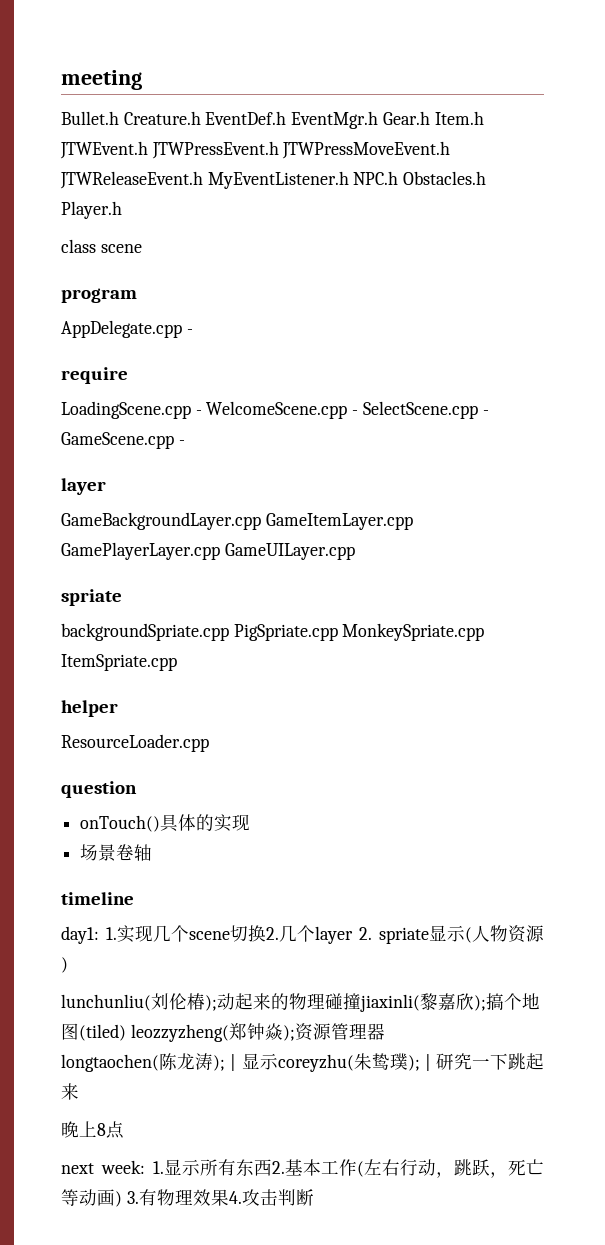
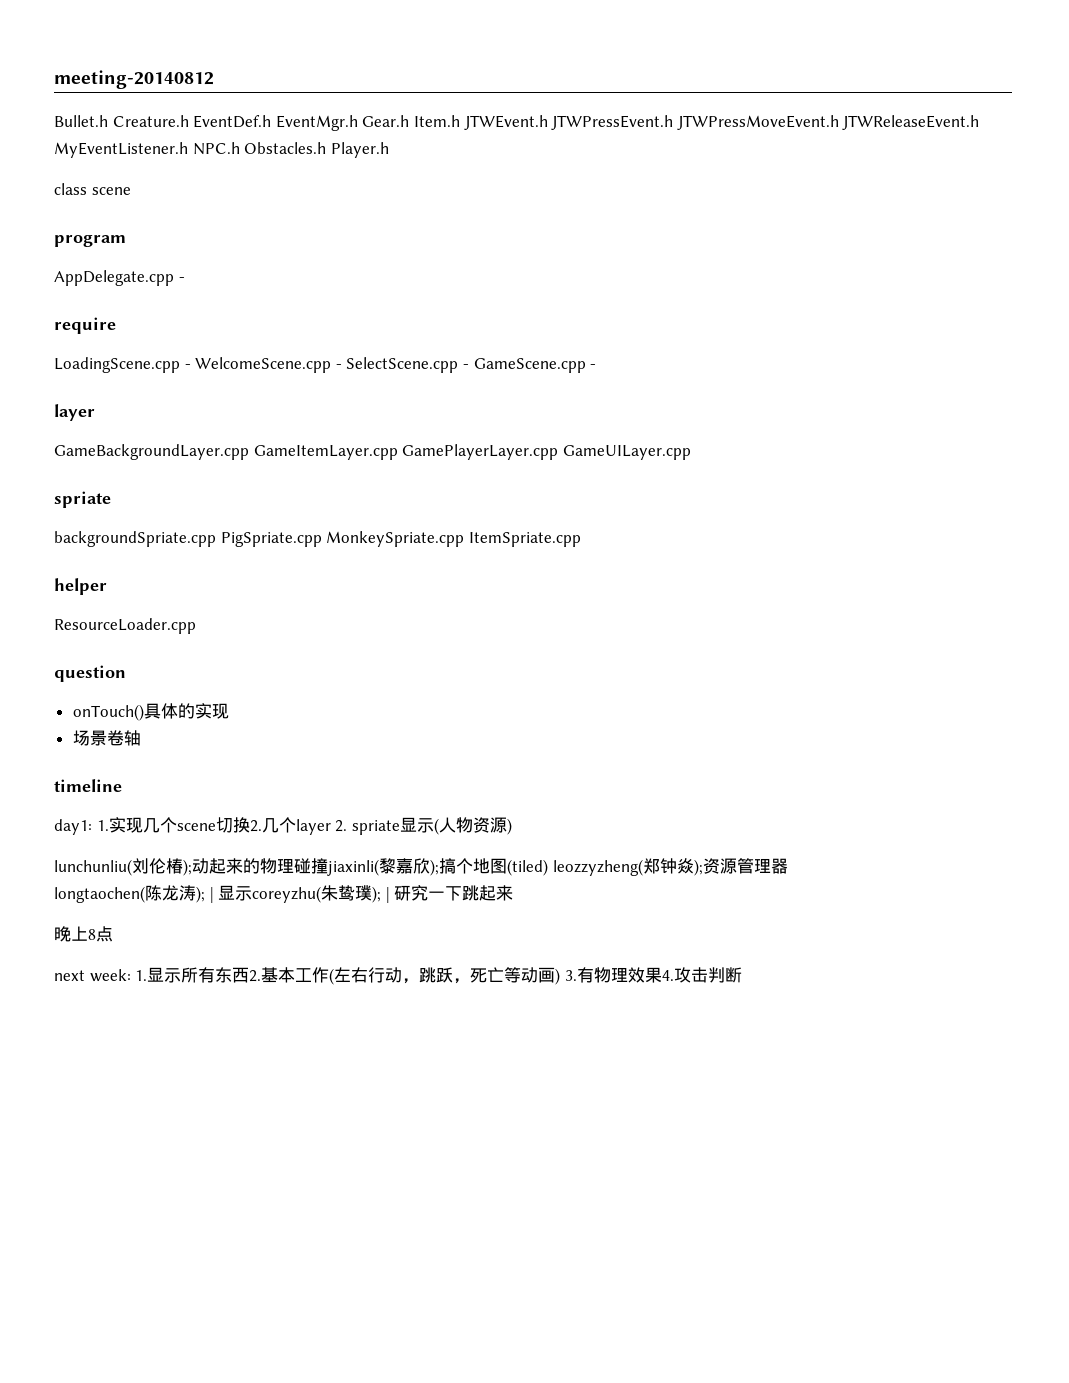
- meeting
+ meeting-20140812

